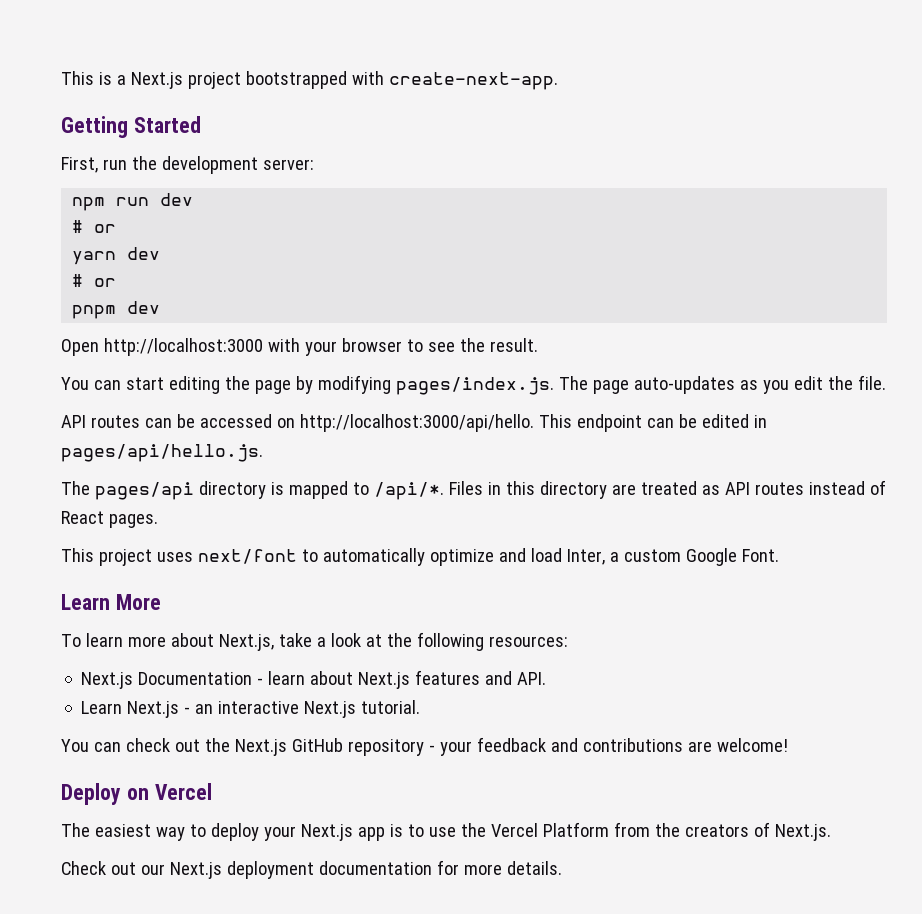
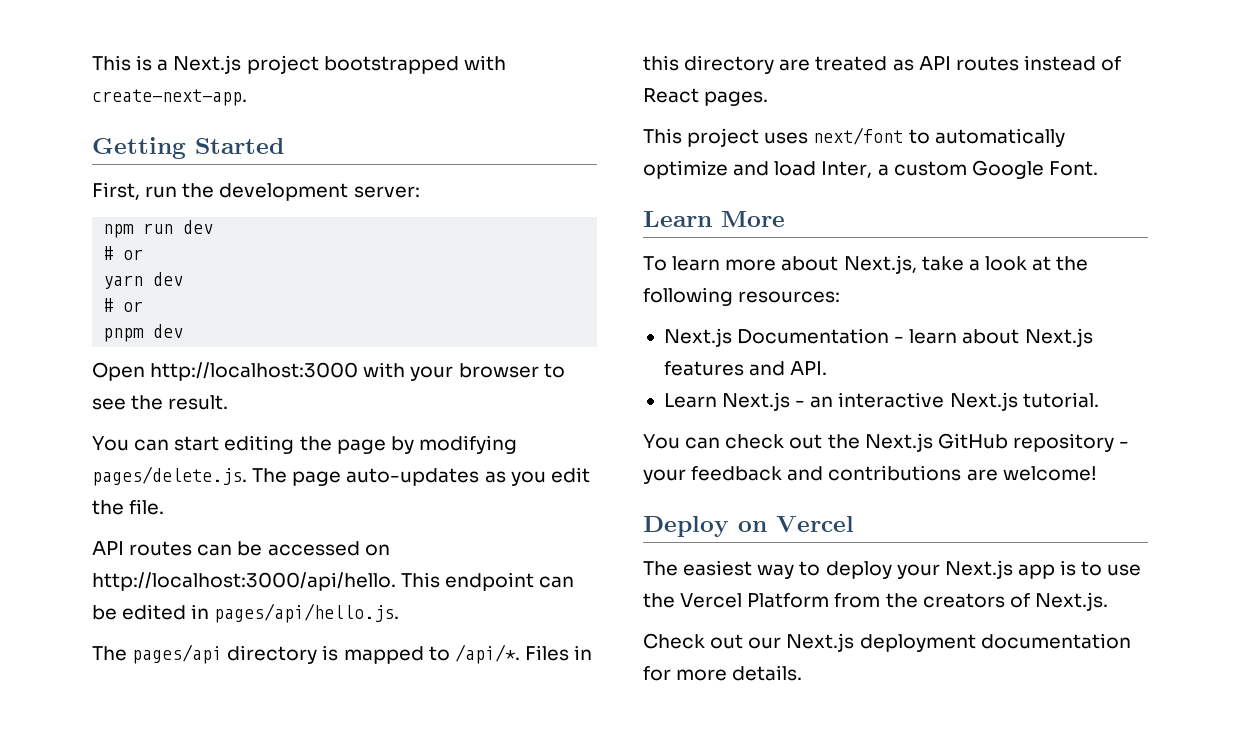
- You can start editing the page by modifying pages/index.js. The page auto-updates as you edit the file.
+ You can start editing the page by modifying pages/delete.js. The page auto-updates as you edit the file.

